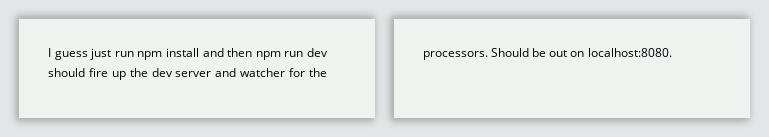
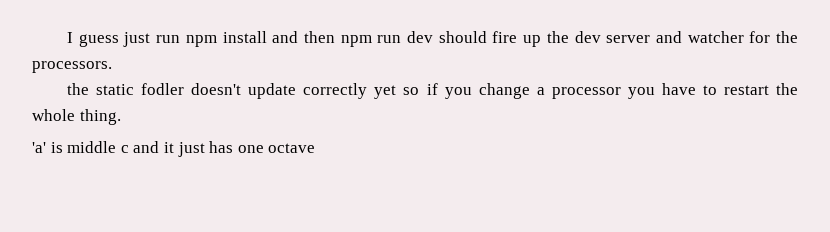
- I guess just run npm install and then npm run dev should fire up the dev server and watcher for the processors. Should be out on localhost:8080.
+ I guess just run npm install and then npm run dev should fire up the dev server and watcher for the processors.
+ the static fodler doesn't update correctly yet so if you change a processor you have to restart the whole thing.
+ 'a' is middle c and it just has one octave

